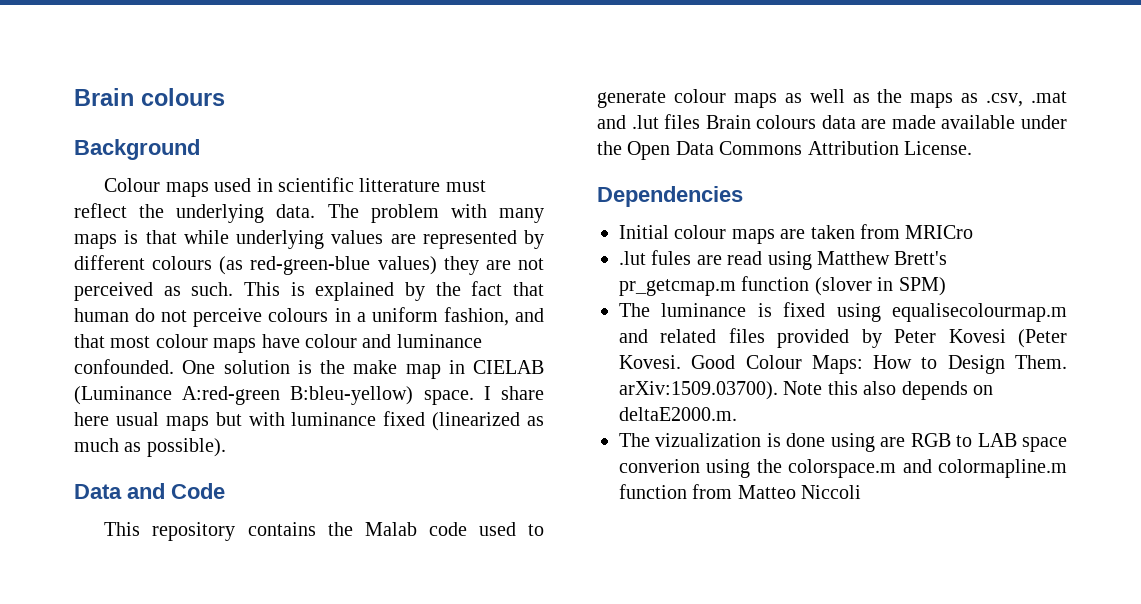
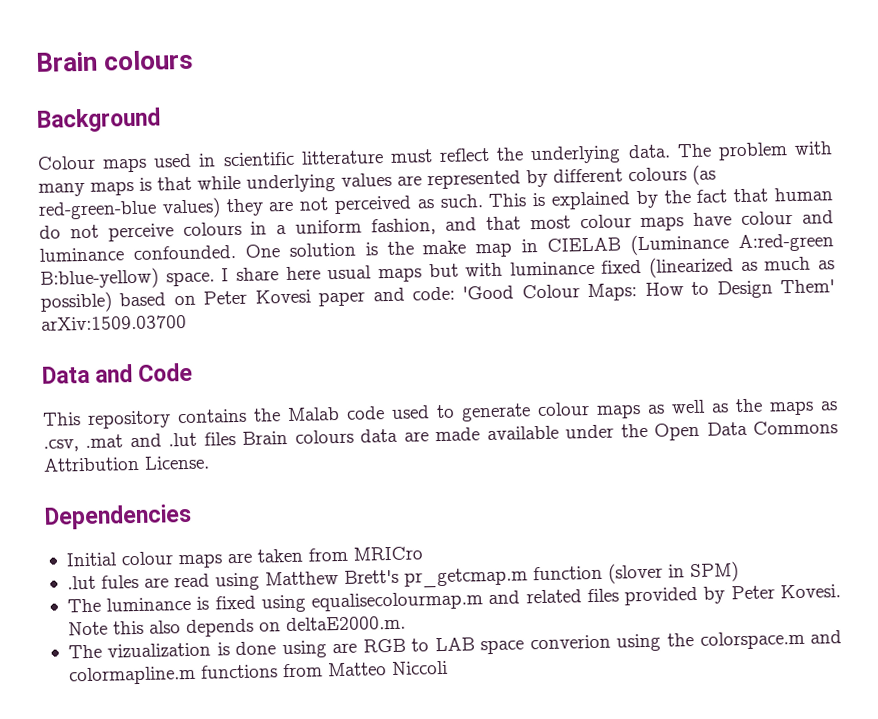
- One solution is the make map in CIELAB (Luminance A:red-green B:bleu-yellow) space.
+ One solution is the make map in CIELAB (Luminance A:red-green B:blue-yellow) space.
- I share here usual maps but with luminance fixed (linearized as much as possible).
+ I share here usual maps but with luminance fixed (linearized as much as possible) based on Peter Kovesi paper and code: 'Good Colour Maps: How to Design Them' arXiv:1509.03700
- The luminance is fixed using equalisecolourmap.m and related files provided by Peter Kovesi (Peter Kovesi. Good Colour Maps: How to Design Them. arXiv:1509.03700). Note this also depends on deltaE2000.m.
+ The luminance is fixed using equalisecolourmap.m and related files provided by Peter Kovesi. Note this also depends on deltaE2000.m.
- The vizualization is done using are RGB to LAB space converion using the colorspace.m and colormapline.m function from Matteo Niccoli
+ The vizualization is done using are RGB to LAB space converion using the colorspace.m and colormapline.m functions from Matteo Niccoli

